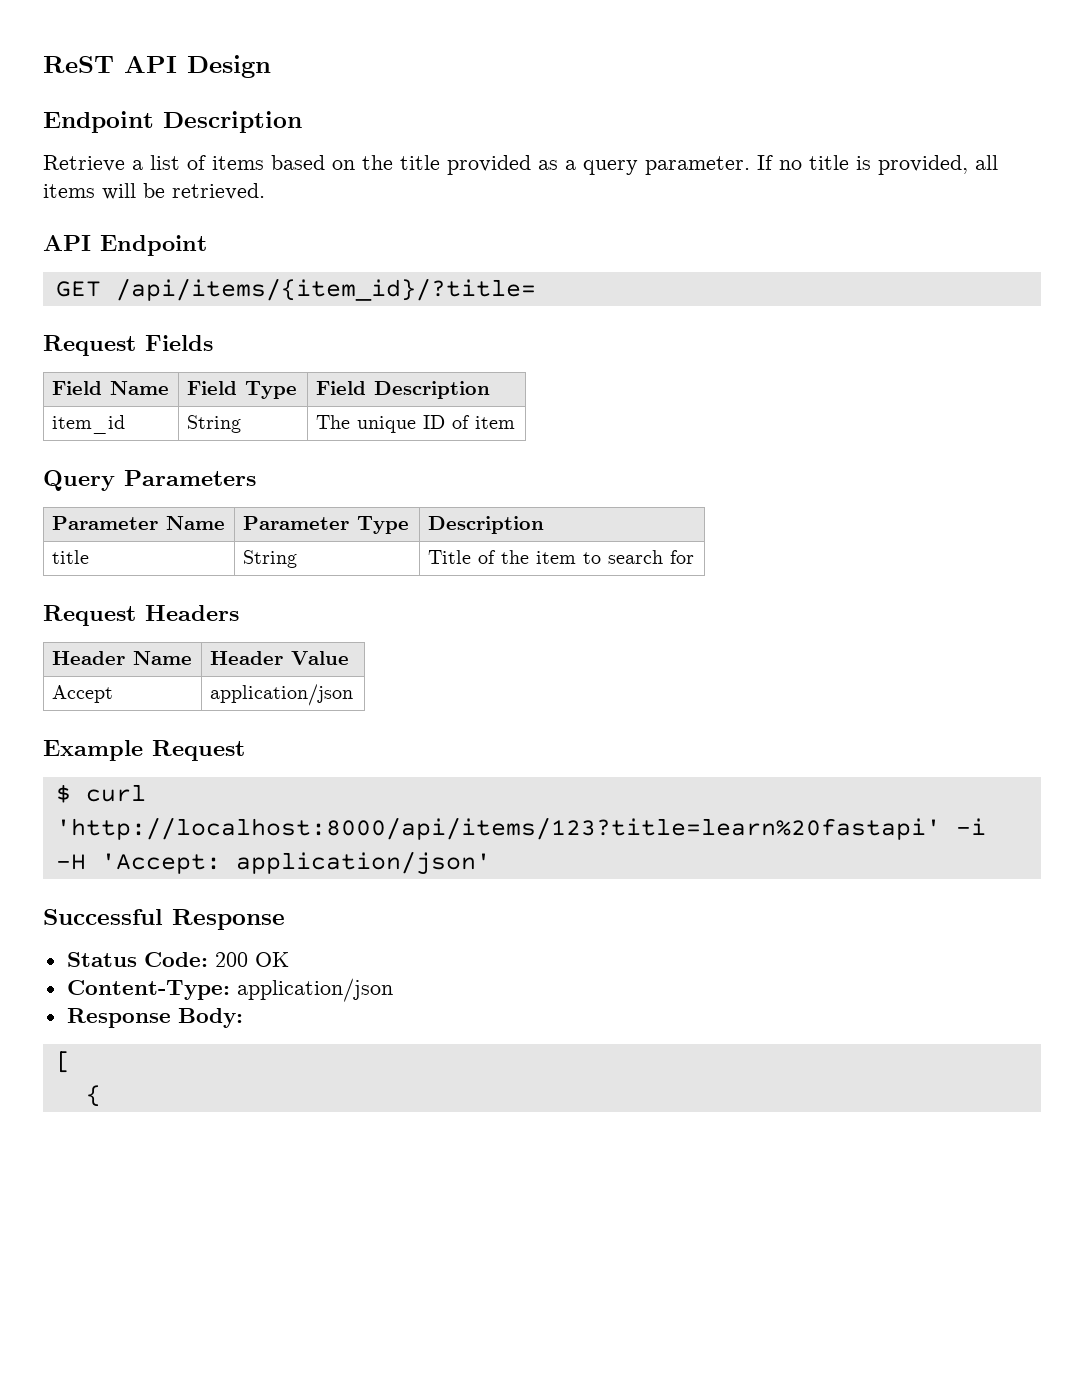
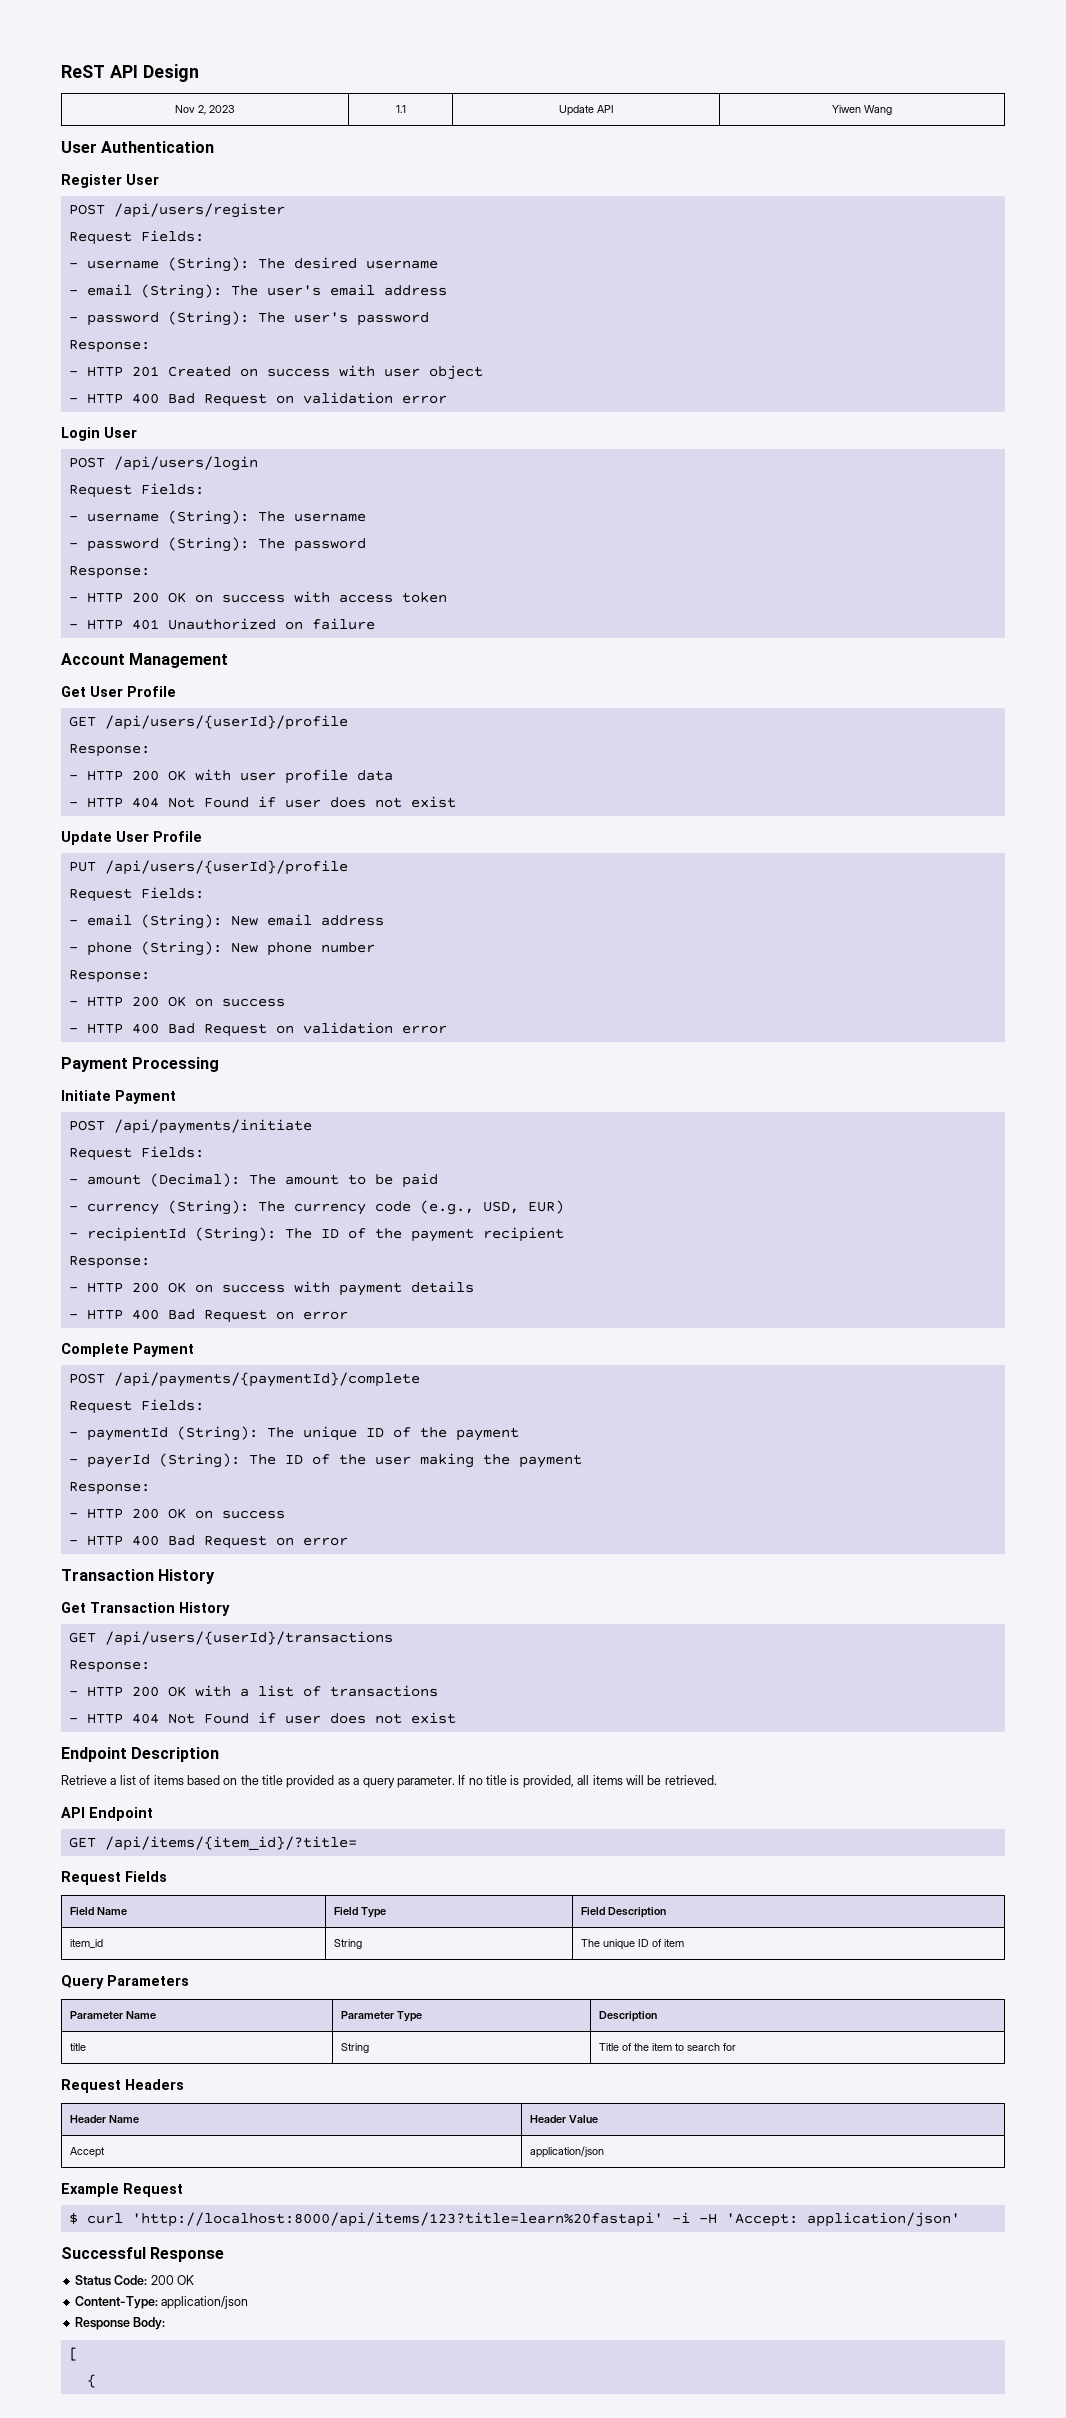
+ Nov 2, 2023 | 1.1 | Update API | Yiwen Wang
+ User Authentication
+ Register User
+ POST /api/users/register
+ Request Fields:
+ - username (String): The desired username
+ - email (String): The user's email address
+ - password (String): The user's password
+ Response:
+ - HTTP 201 Created on success with user object
+ - HTTP 400 Bad Request on validation error
+ Login User
+ POST /api/users/login
+ Request Fields:
+ - username (String): The username
+ - password (String): The password
+ Response:
+ - HTTP 200 OK on success with access token
+ - HTTP 401 Unauthorized on failure
+ Account Management
+ Get User Profile
+ GET /api/users/{userId}/profile
+ Response:
+ - HTTP 200 OK with user profile data
+ - HTTP 404 Not Found if user does not exist
+ Update User Profile
+ PUT /api/users/{userId}/profile
+ Request Fields:
+ - email (String): New email address
+ - phone (String): New phone number
+ Response:
+ - HTTP 200 OK on success
+ - HTTP 400 Bad Request on validation error
+ Payment Processing
+ Initiate Payment
+ POST /api/payments/initiate
+ Request Fields:
+ - amount (Decimal): The amount to be paid
+ - currency (String): The currency code (e.g., USD, EUR)
+ - recipientId (String): The ID of the payment recipient
+ Response:
+ - HTTP 200 OK on success with payment details
+ - HTTP 400 Bad Request on error
+ Complete Payment
+ POST /api/payments/{paymentId}/complete
+ Request Fields:
+ - paymentId (String): The unique ID of the payment
+ - payerId (String): The ID of the user making the payment
+ Response:
+ - HTTP 200 OK on success
+ - HTTP 400 Bad Request on error
+ Transaction History
+ Get Transaction History
+ GET /api/users/{userId}/transactions
+ Response:
+ - HTTP 200 OK with a list of transactions
+ - HTTP 404 Not Found if user does not exist

